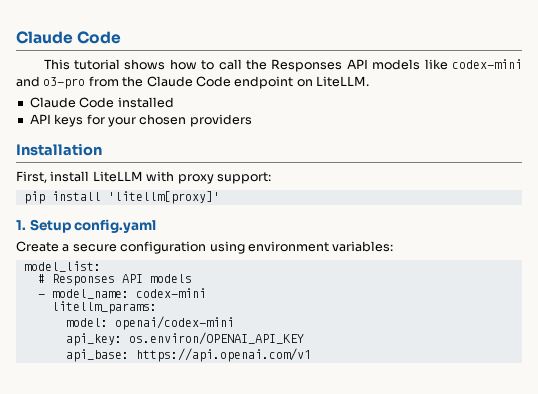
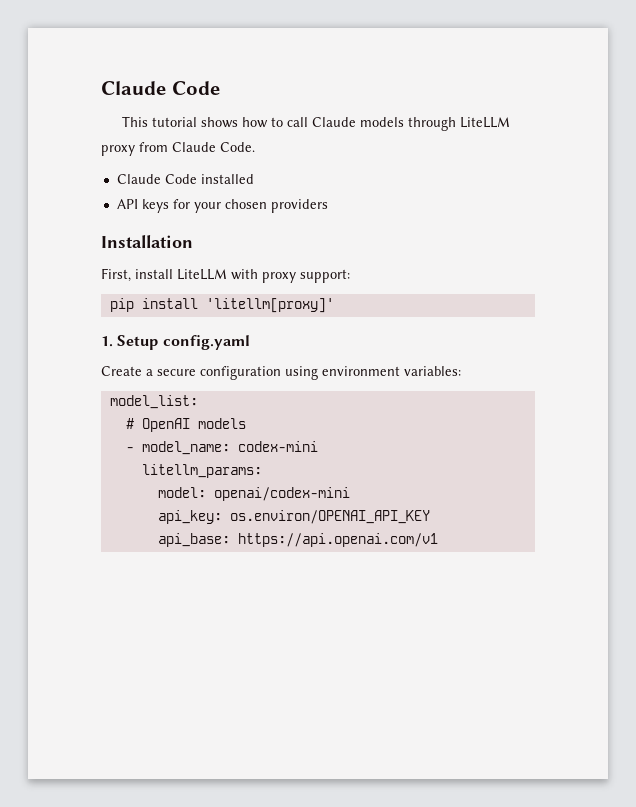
- This tutorial shows how to call the Responses API models like codex-mini and o3-pro from the Claude Code endpoint on LiteLLM.
+ This tutorial shows how to call Claude models through LiteLLM proxy from Claude Code.
- # Responses API models
+ # OpenAI models

